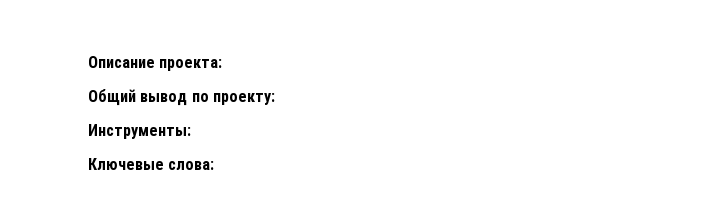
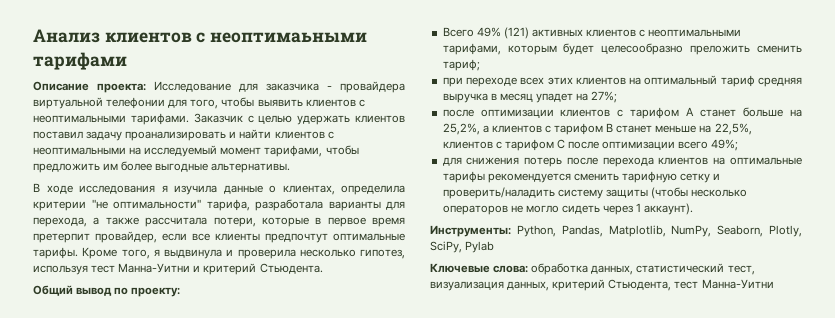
- Описание проекта:
+ Анализ клиентов с неоптимаьными тарифами
+ Описание проекта: Исследование для заказчика - провайдера виртуальной телефонии для того, чтобы выявить клиентов с неоптимальными тарифами. Заказчик с целью удержать клиентов поставил задачу проанализировать и найти клиентов с неоптимальными на исследуемый момент тарифами, чтобы предложить им более выгодные альтернативы.
+ В ходе исследования я изучила данные о клиентах, определила критерии "не оптимальности" тарифа, разработала варианты для перехода, а также рассчитала потери, которые в первое время претерпит провайдер, если все клиенты предпочтут оптимальные тарифы. Кроме того, я выдвинула и проверила несколько гипотез, используя тест Манна-Уитни и критерий Стьюдента.
  Общий вывод по проекту:
- Инструменты:
- Ключевые слова:
+ Всего 49% (121) активных клиентов с неоптимальными тарифами, которым будет целесообразно преложить сменить тариф;
+ при переходе всех этих клиентов на оптимальный тариф средняя выручка в месяц упадет на 27%;
+ после оптимизации клиентов с тарифом А станет больше на 25,2%, а клиентов с тарифом В станет меньше на 22,5%, клиентов с тарифом С после оптимизации всего 49%;
+ для снижения потерь после перехода клиентов на оптимальные тарифы рекомендуется сменить тарифную сетку и проверить/наладить систему защиты (чтобы несколько операторов не могло сидеть через 1 аккаунт).
+ Инструменты: Python, Pandas, Matplotlib, NumPy, Seaborn, Plotly, SciPy, Pylab
+ Ключевые слова: обработка данных, статистический тест, визуализация данных, критерий Стьюдента, тест Манна-Уитни

